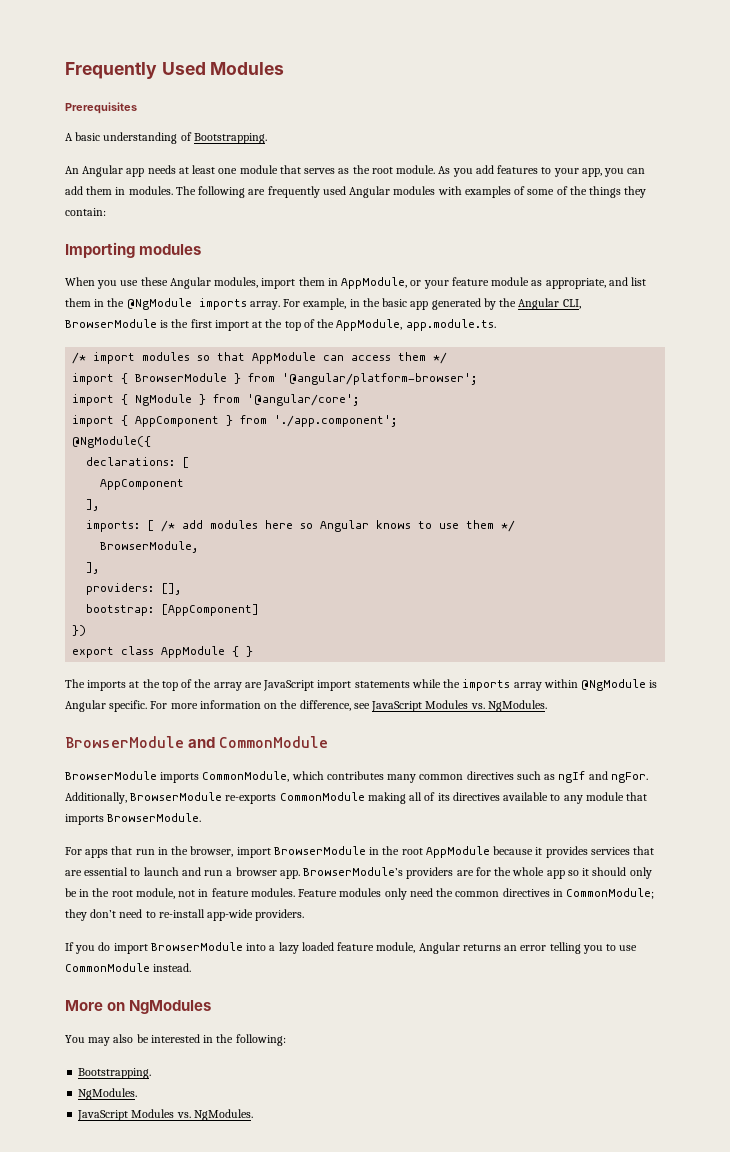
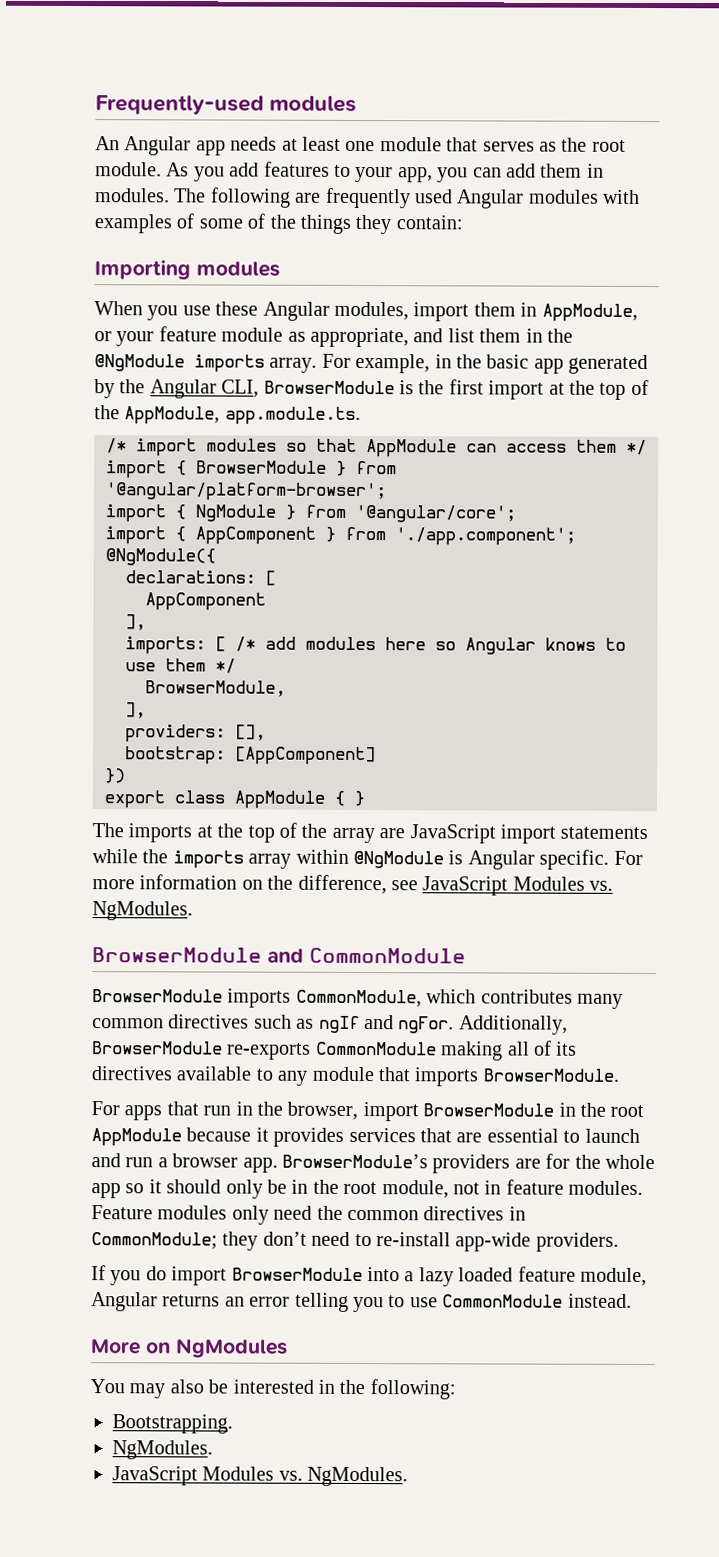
- Frequently Used Modules
- Prerequisites
- A basic understanding of Bootstrapping.
+ Frequently-used modules

